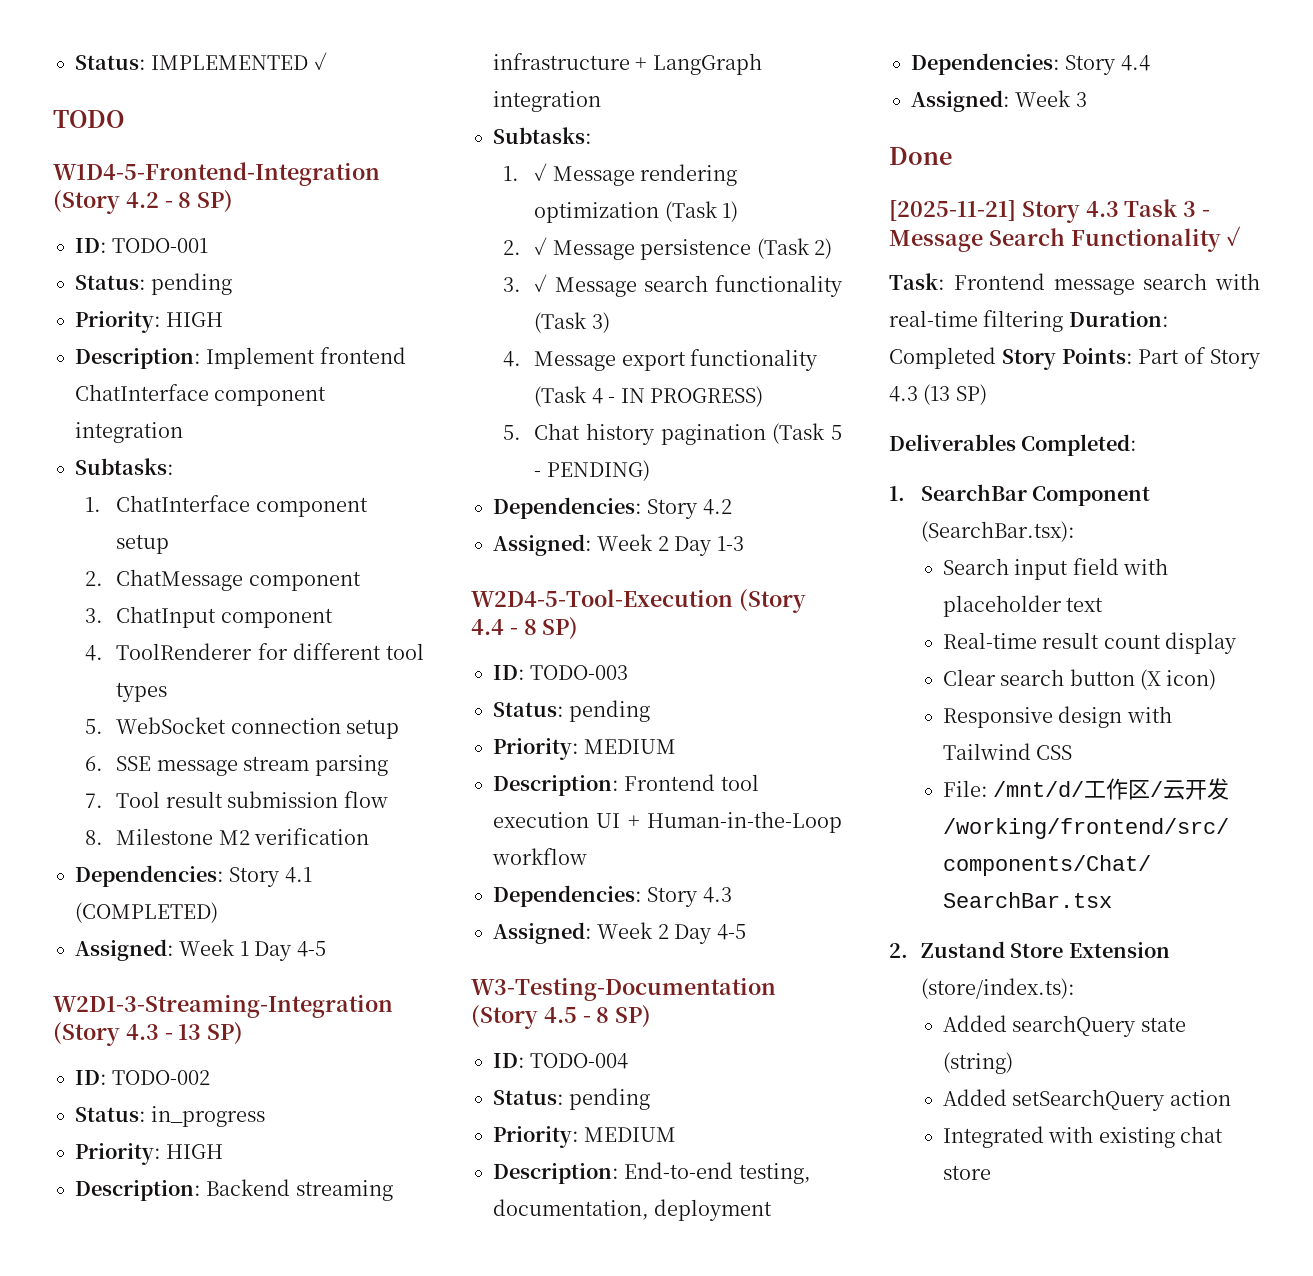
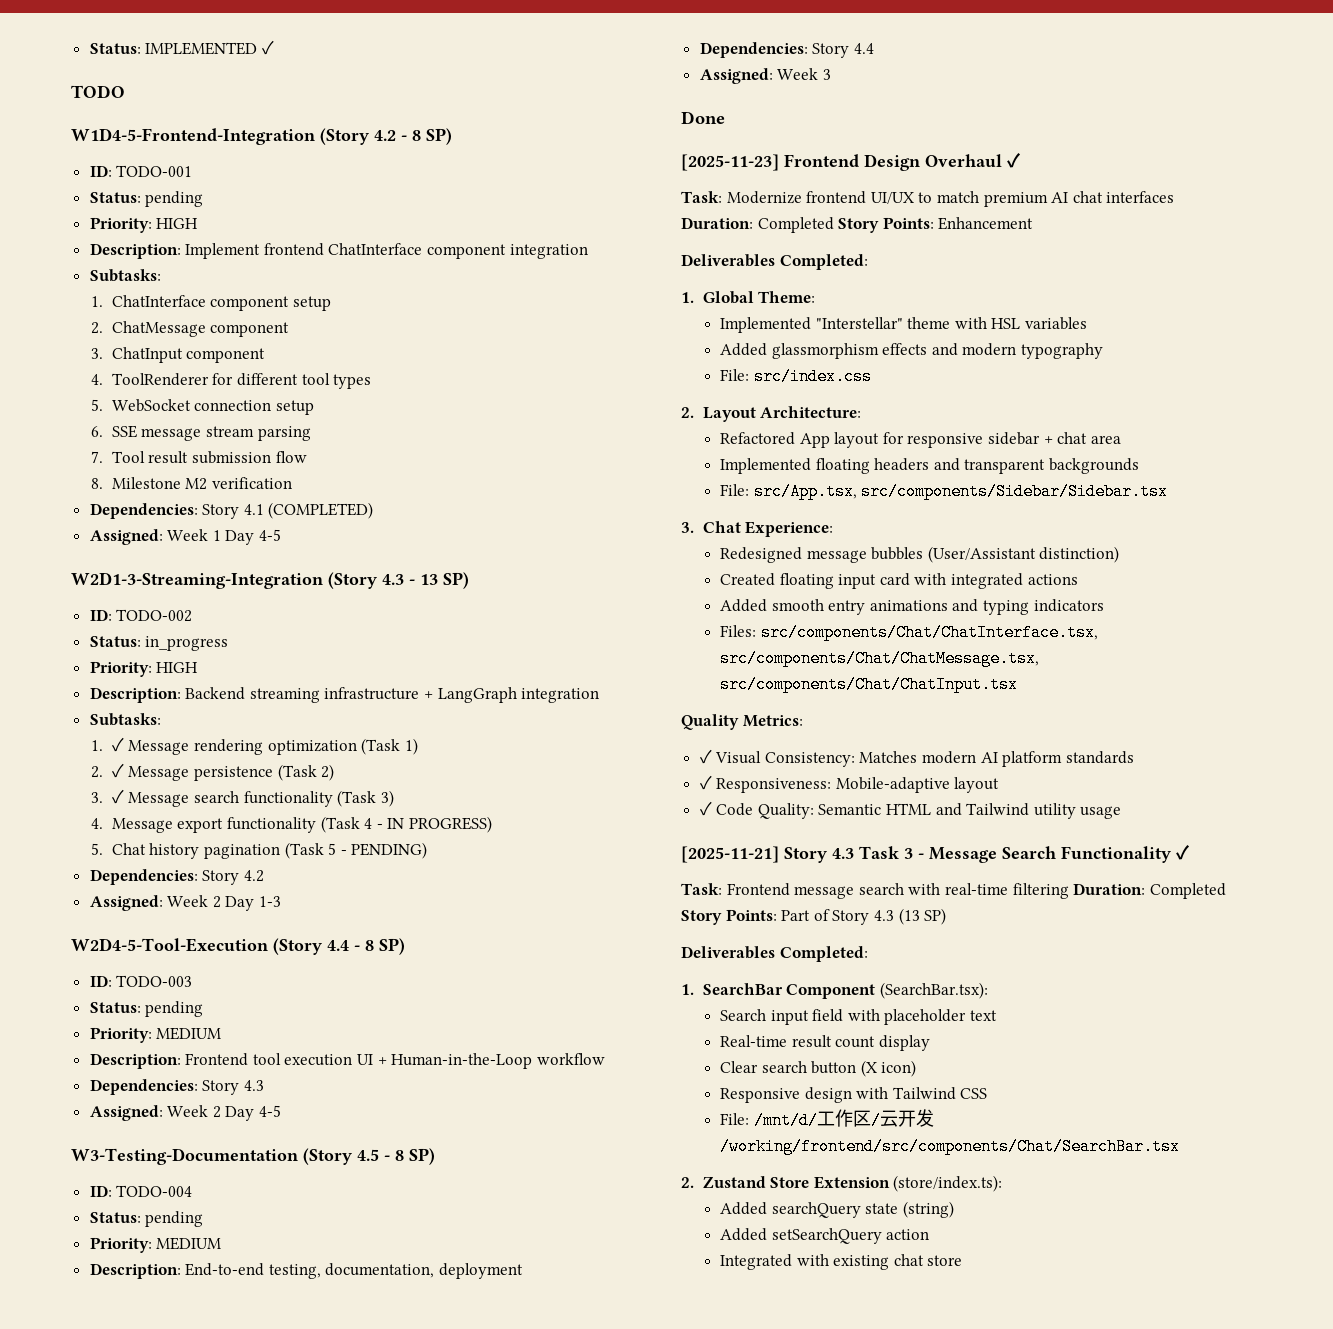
+ [2025-11-23] Frontend Design Overhaul ✓
+ Task: Modernize frontend UI/UX to match premium AI chat interfaces Duration: Completed Story Points: Enhancement
+ Deliverables Completed:
+ 1. Global Theme:
+ Implemented "Interstellar" theme with HSL variables
+ Added glassmorphism effects and modern typography
+ File: src/index.css
+ 2. Layout Architecture:
+ Refactored App layout for responsive sidebar + chat area
+ Implemented floating headers and transparent backgrounds
+ File: src/App.tsx, src/components/Sidebar/Sidebar.tsx
+ 3. Chat Experience:
+ Redesigned message bubbles (User/Assistant distinction)
+ Created floating input card with integrated actions
+ Added smooth entry animations and typing indicators
+ Files: src/components/Chat/ChatInterface.tsx, src/components/Chat/ChatMessage.tsx, src/components/Chat/ChatInput.tsx
+ Quality Metrics:
+ ✓ Visual Consistency: Matches modern AI platform standards
+ ✓ Responsiveness: Mobile-adaptive layout
+ ✓ Code Quality: Semantic HTML and Tailwind utility usage

